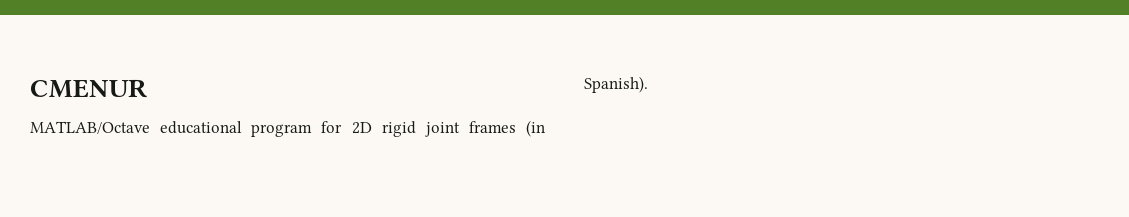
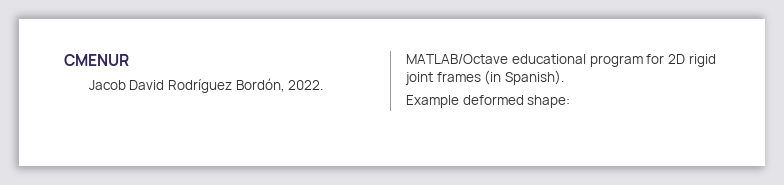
+ Jacob David Rodríguez Bordón, 2022.
+ Example deformed shape:

